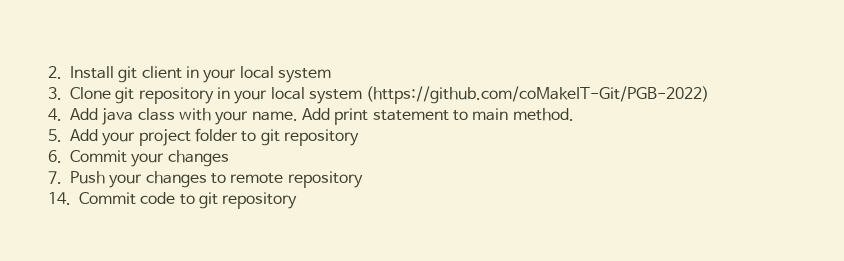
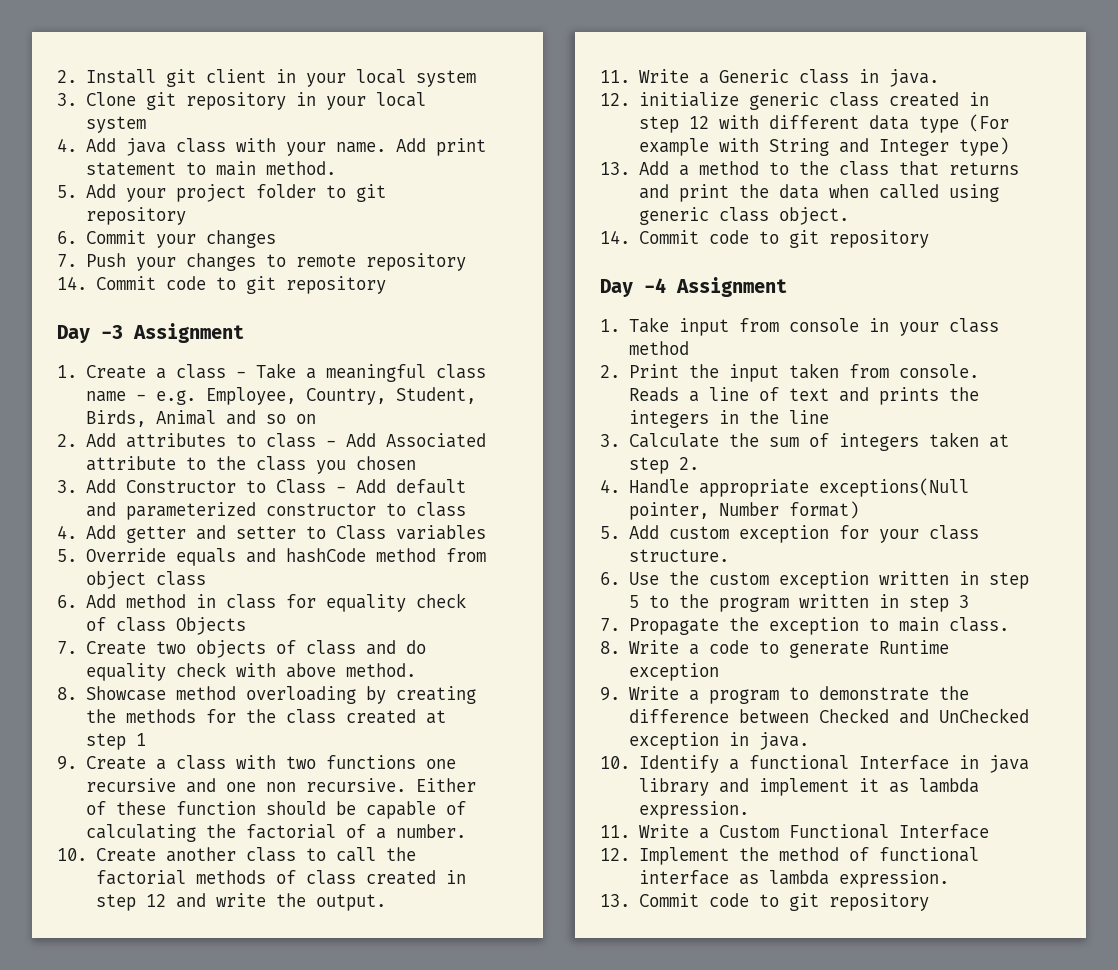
- 3. Clone git repository in your local system (https://github.com/coMakeIT-Git/PGB-2022)
+ 3. Clone git repository in your local system
+ Day -3 Assignment
+ 1. Create a class - Take a meaningful class name - e.g. Employee, Country, Student, Birds, Animal and so on
+ 2. Add attributes to class - Add Associated attribute to the class you chosen
+ 3. Add Constructor to Class - Add default and parameterized constructor to class
+ 4. Add getter and setter to Class variables
+ 5. Override equals and hashCode method from object class
+ 6. Add method in class for equality check of class Objects
+ 7. Create two objects of class and do equality check with above method.
+ 8. Showcase method overloading by creating the methods for the class created at step 1
+ 9. Create a class with two functions one recursive and one non recursive. Either of these function should be capable of calculating the factorial of a number.
+ 10. Create another class to call the factorial methods of class created in step 12 and write the output.
+ 11. Write a Generic class in java.
+ 12. initialize generic class created in step 12 with different data type (For example with String and Integer type)
+ 13. Add a method to the class that returns and print the data when called using generic class object.
+ 14. Commit code to git repository
+ Day -4 Assignment
+ 1. Take input from console in your class method
+ 2. Print the input taken from console. Reads a line of text and prints the integers in the line
+ 3. Calculate the sum of integers taken at step 2.
+ 4. Handle appropriate exceptions(Null pointer, Number format)
+ 5. Add custom exception for your class structure.
+ 6. Use the custom exception written in step 5 to the program written in step 3
+ 7. Propagate the exception to main class.
+ 8. Write a code to generate Runtime exception
+ 9. Write a program to demonstrate the difference between Checked and UnChecked exception in java.
+ 10. Identify a functional Interface in java library and implement it as lambda expression.
+ 11. Write a Custom Functional Interface
+ 12. Implement the method of functional interface as lambda expression.
+ 13. Commit code to git repository

